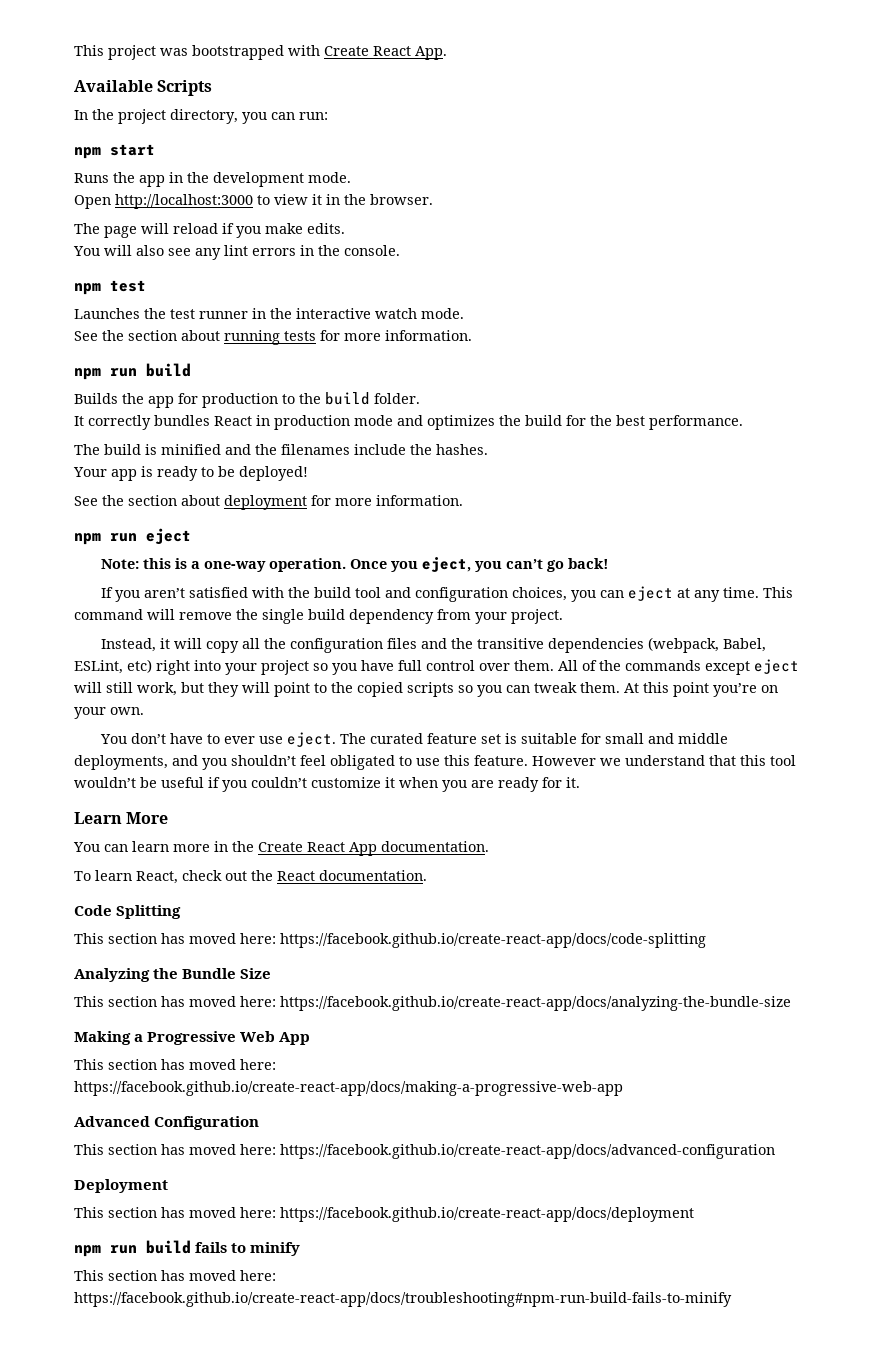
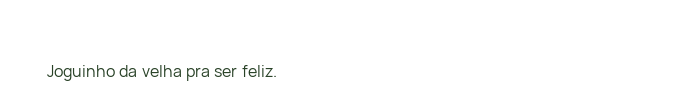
- This project was bootstrapped with Create React App.
- Available Scripts
- In the project directory, you can run:
- npm start
- Runs the app in the development mode.
- Open http://localhost:3000 to view it in the browser.
- The page will reload if you make edits.
- You will also see any lint errors in the console.
- npm test
- Launches the test runner in the interactive watch mode.
- See the section about running tests for more information.
- npm run build
- Builds the app for production to the build folder.
- It correctly bundles React in production mode and optimizes the build for the best performance.
- The build is minified and the filenames include the hashes.
- Your app is ready to be deployed!
- See the section about deployment for more information.
- npm run eject
- Note: this is a one-way operation. Once you eject, you can’t go back!
- If you aren’t satisfied with the build tool and configuration choices, you can eject at any time. This command will remove the single build dependency from your project.
- Instead, it will copy all the configuration files and the transitive dependencies (webpack, Babel, ESLint, etc) right into your project so you have full control over them. All of the commands except eject will still work, but they will point to the copied scripts so you can tweak them. At this point you’re on your own.
- You don’t have to ever use eject. The curated feature set is suitable for small and middle deployments, and you shouldn’t feel obligated to use this feature. However we understand that this tool wouldn’t be useful if you couldn’t customize it when you are ready for it.
- Learn More
- You can learn more in the Create React App documentation.
- To learn React, check out the React documentation.
- Code Splitting
- This section has moved here: https://facebook.github.io/create-react-app/docs/code-splitting
- Analyzing the Bundle Size
- This section has moved here: https://facebook.github.io/create-react-app/docs/analyzing-the-bundle-size
- Making a Progressive Web App
- This section has moved here: https://facebook.github.io/create-react-app/docs/making-a-progressive-web-app
- Advanced Configuration
- This section has moved here: https://facebook.github.io/create-react-app/docs/advanced-configuration
- Deployment
- This section has moved here: https://facebook.github.io/create-react-app/docs/deployment
- npm run build fails to minify
- This section has moved here: https://facebook.github.io/create-react-app/docs/troubleshooting#npm-run-build-fails-to-minify
+ Joguinho da velha pra ser feliz.

